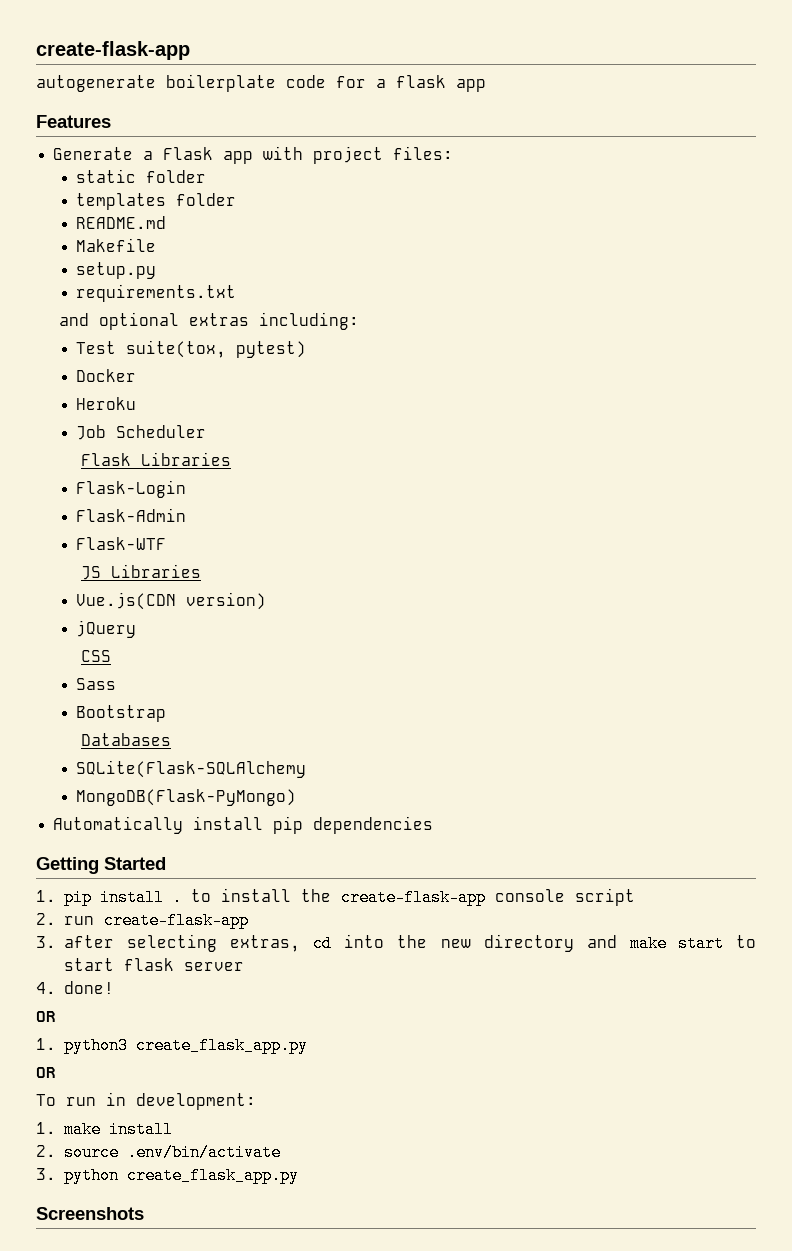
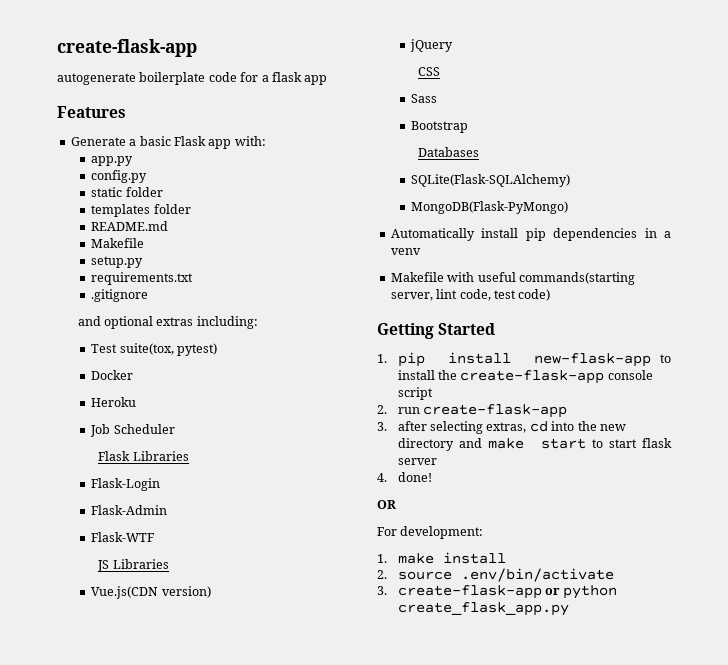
- Generate a Flask app with project files:
+ Generate a basic Flask app with:
+ app.py
+ config.py
+ .gitignore
- SQLite(Flask-SQLAlchemy
+ SQLite(Flask-SQLAlchemy)
- Automatically install pip dependencies
+ Automatically install pip dependencies in a venv
+ Makefile with useful commands(starting server, lint code, test code)
- 1. pip install . to install the create-flask-app console script
+ 1. pip install new-flask-app to install the create-flask-app console script
- 1. python3 create_flask_app.py
- OR
- To run in development:
+ For development:
- 3. python create_flask_app.py
+ 3. create-flask-app or python create_flask_app.py
- Screenshots

